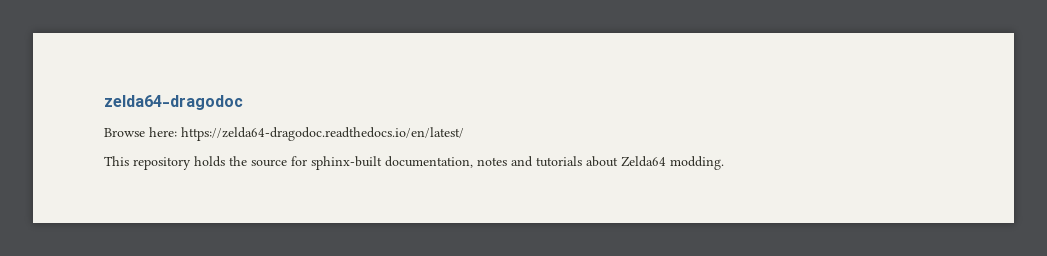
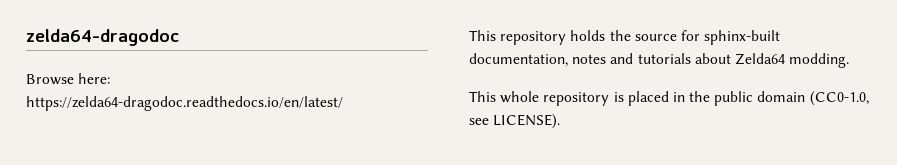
+ This whole repository is placed in the public domain (CC0-1.0, see LICENSE).

